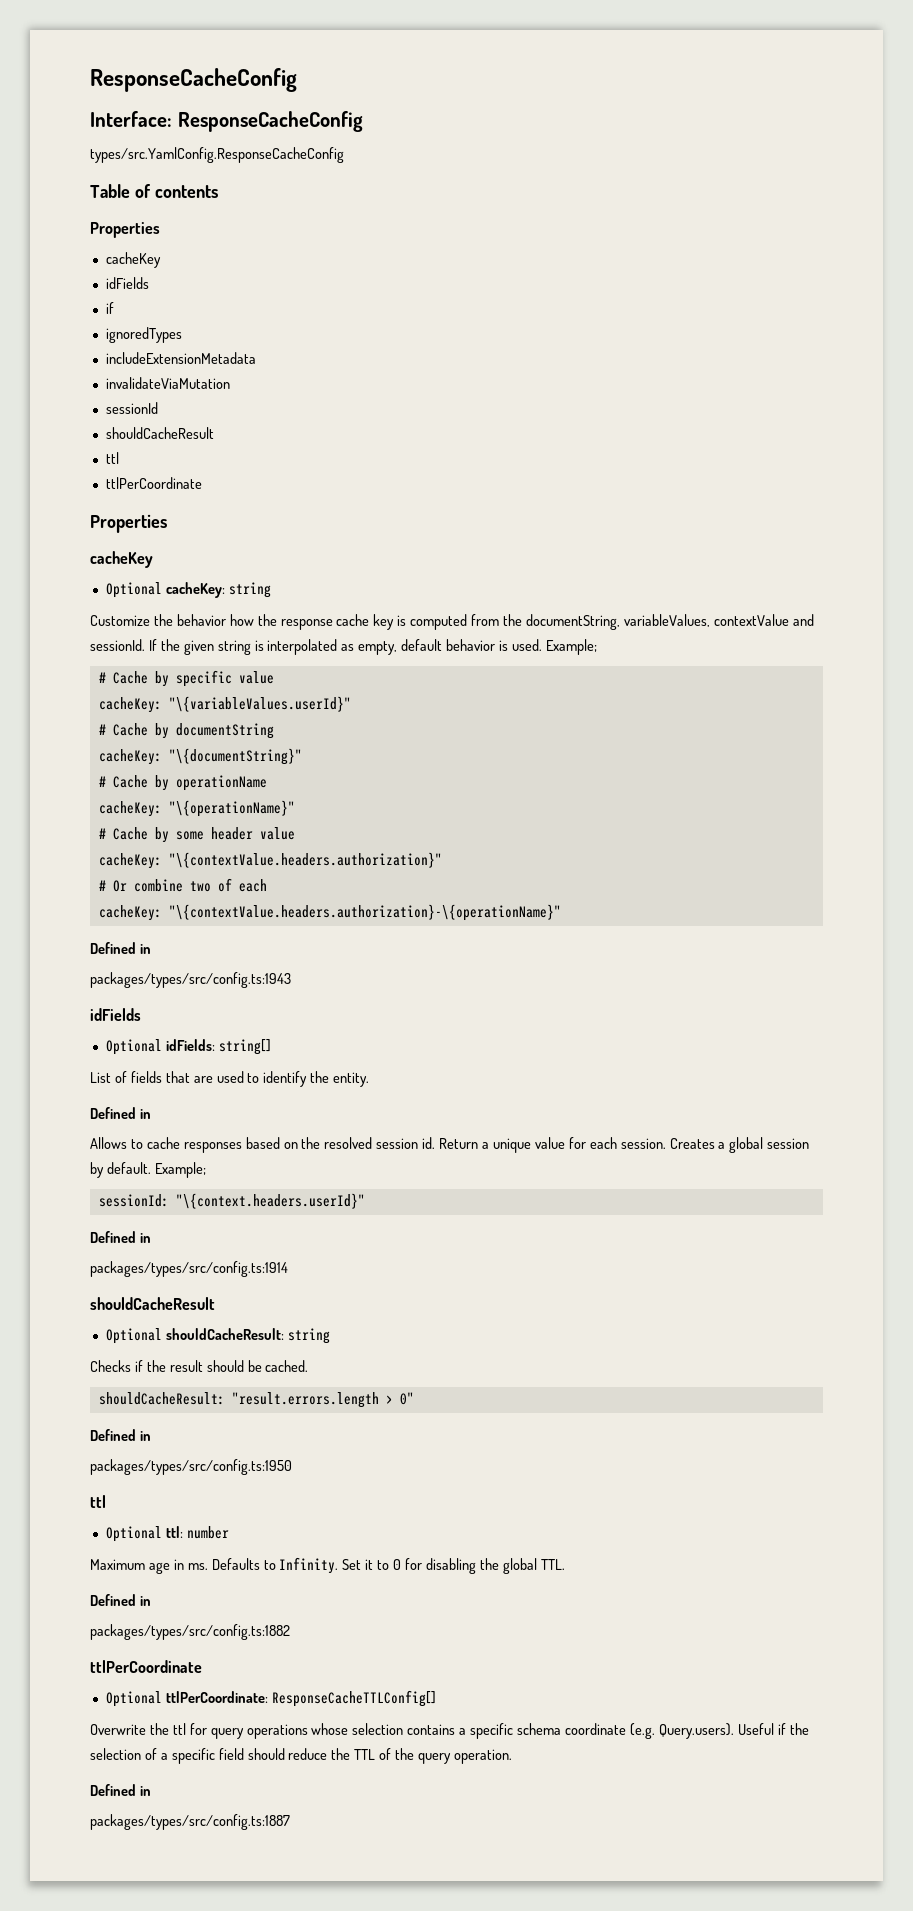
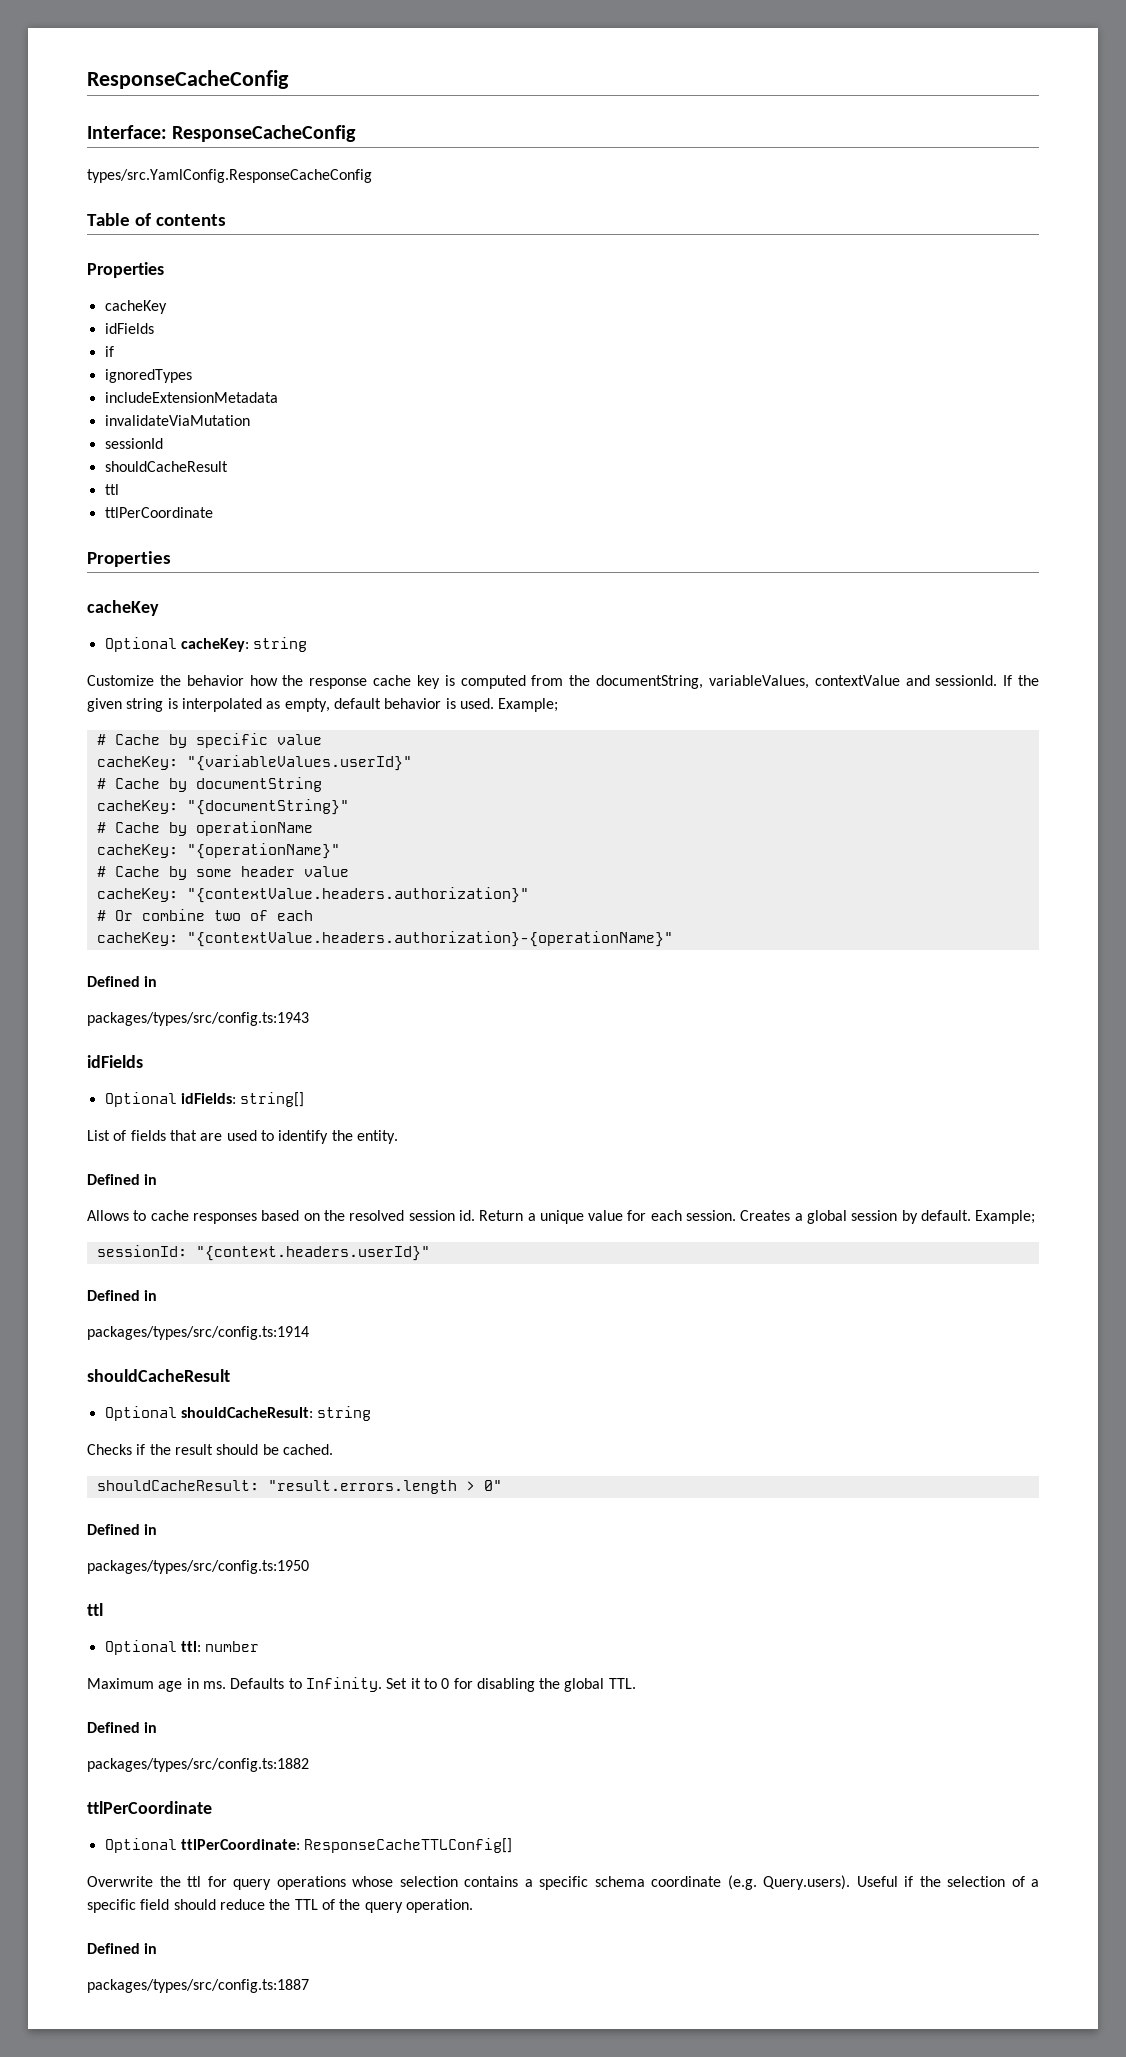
- cacheKey: "\{variableValues.userId}"
+ cacheKey: "{variableValues.userId}"
- cacheKey: "\{documentString}"
+ cacheKey: "{documentString}"
- cacheKey: "\{operationName}"
+ cacheKey: "{operationName}"
- cacheKey: "\{contextValue.headers.authorization}"
+ cacheKey: "{contextValue.headers.authorization}"
- cacheKey: "\{contextValue.headers.authorization}-\{operationName}"
+ cacheKey: "{contextValue.headers.authorization}-{operationName}"
- sessionId: "\{context.headers.userId}"
+ sessionId: "{context.headers.userId}"

